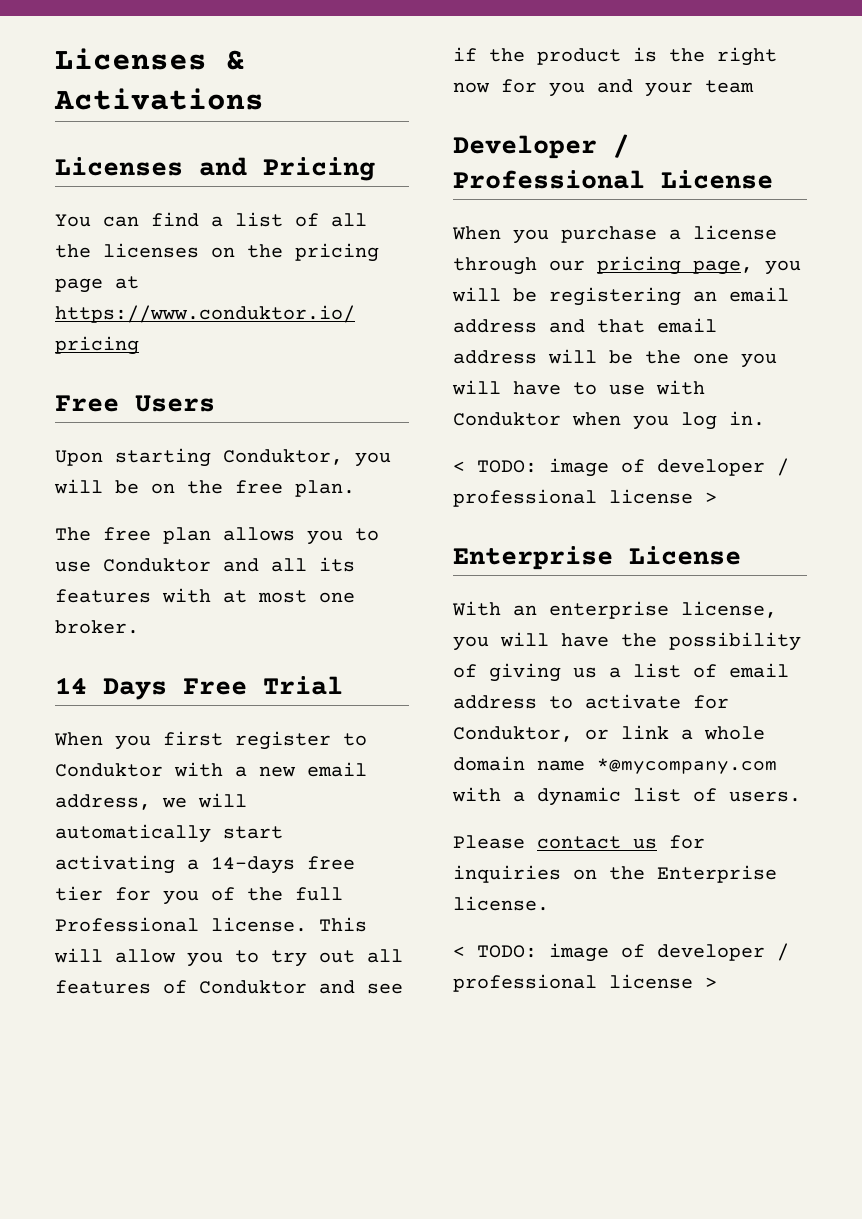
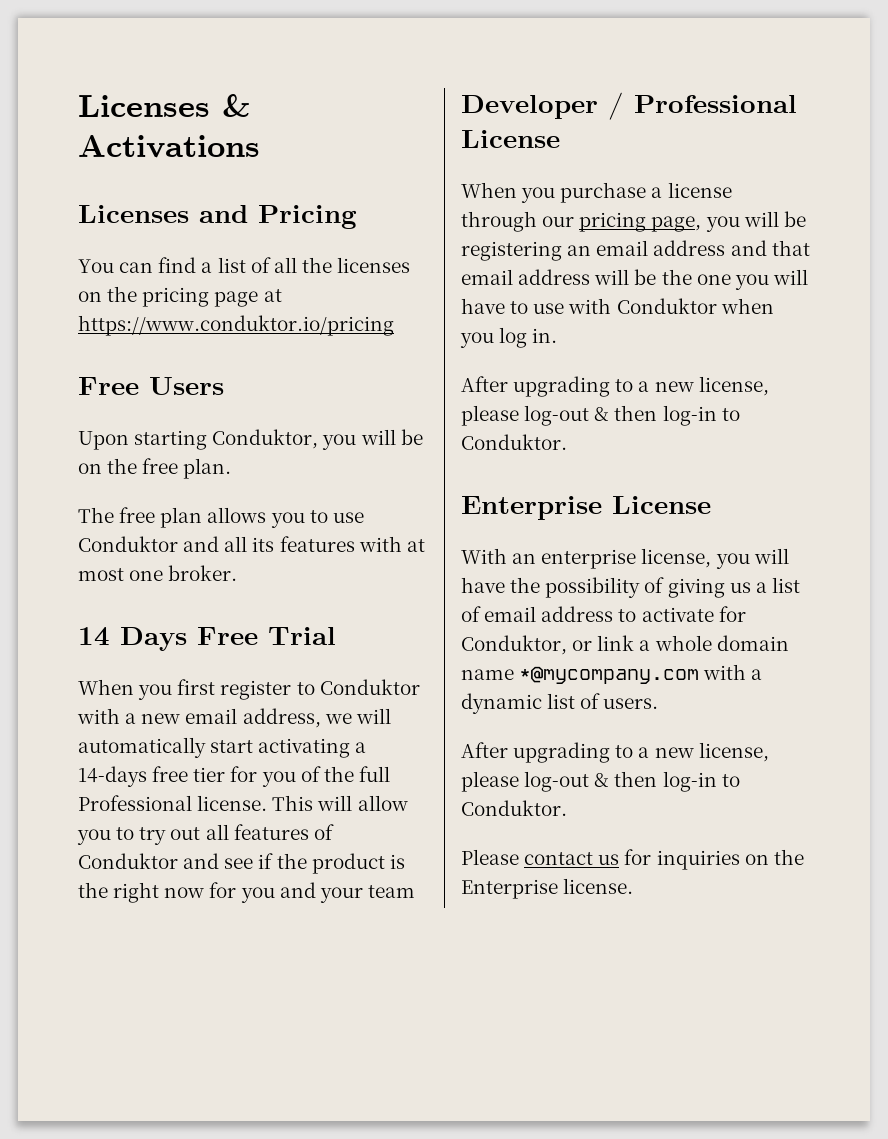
  When you purchase a license through our pricing page, you will be registering an email address and that email address will be the one you will have to use with Conduktor when you log in.
- < TODO: image of developer / professional license >
+ After upgrading to a new license, please log-out & then log-in to Conduktor.
  With an enterprise license, you will have the possibility of giving us a list of email address to activate for Conduktor, or link a whole domain name *@mycompany.com with a dynamic list of users.
+ After upgrading to a new license, please log-out & then log-in to Conduktor.
  Please contact us for inquiries on the Enterprise license.
- < TODO: image of developer / professional license >

